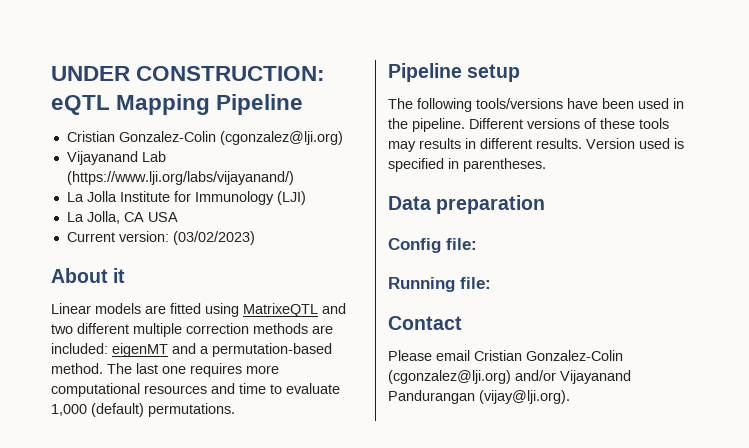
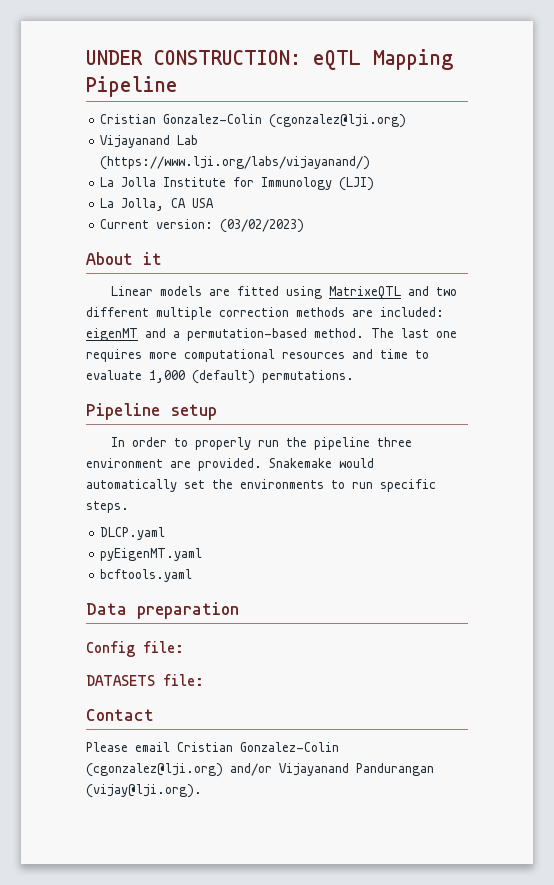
- The following tools/versions have been used in the pipeline. Different versions of these tools may results in different results. Version used is specified in parentheses.
+ In order to properly run the pipeline three environment are provided. Snakemake would automatically set the environments to run specific steps.
+ DLCP.yaml
+ pyEigenMT.yaml
+ bcftools.yaml
- Running file:
+ DATASETS file:

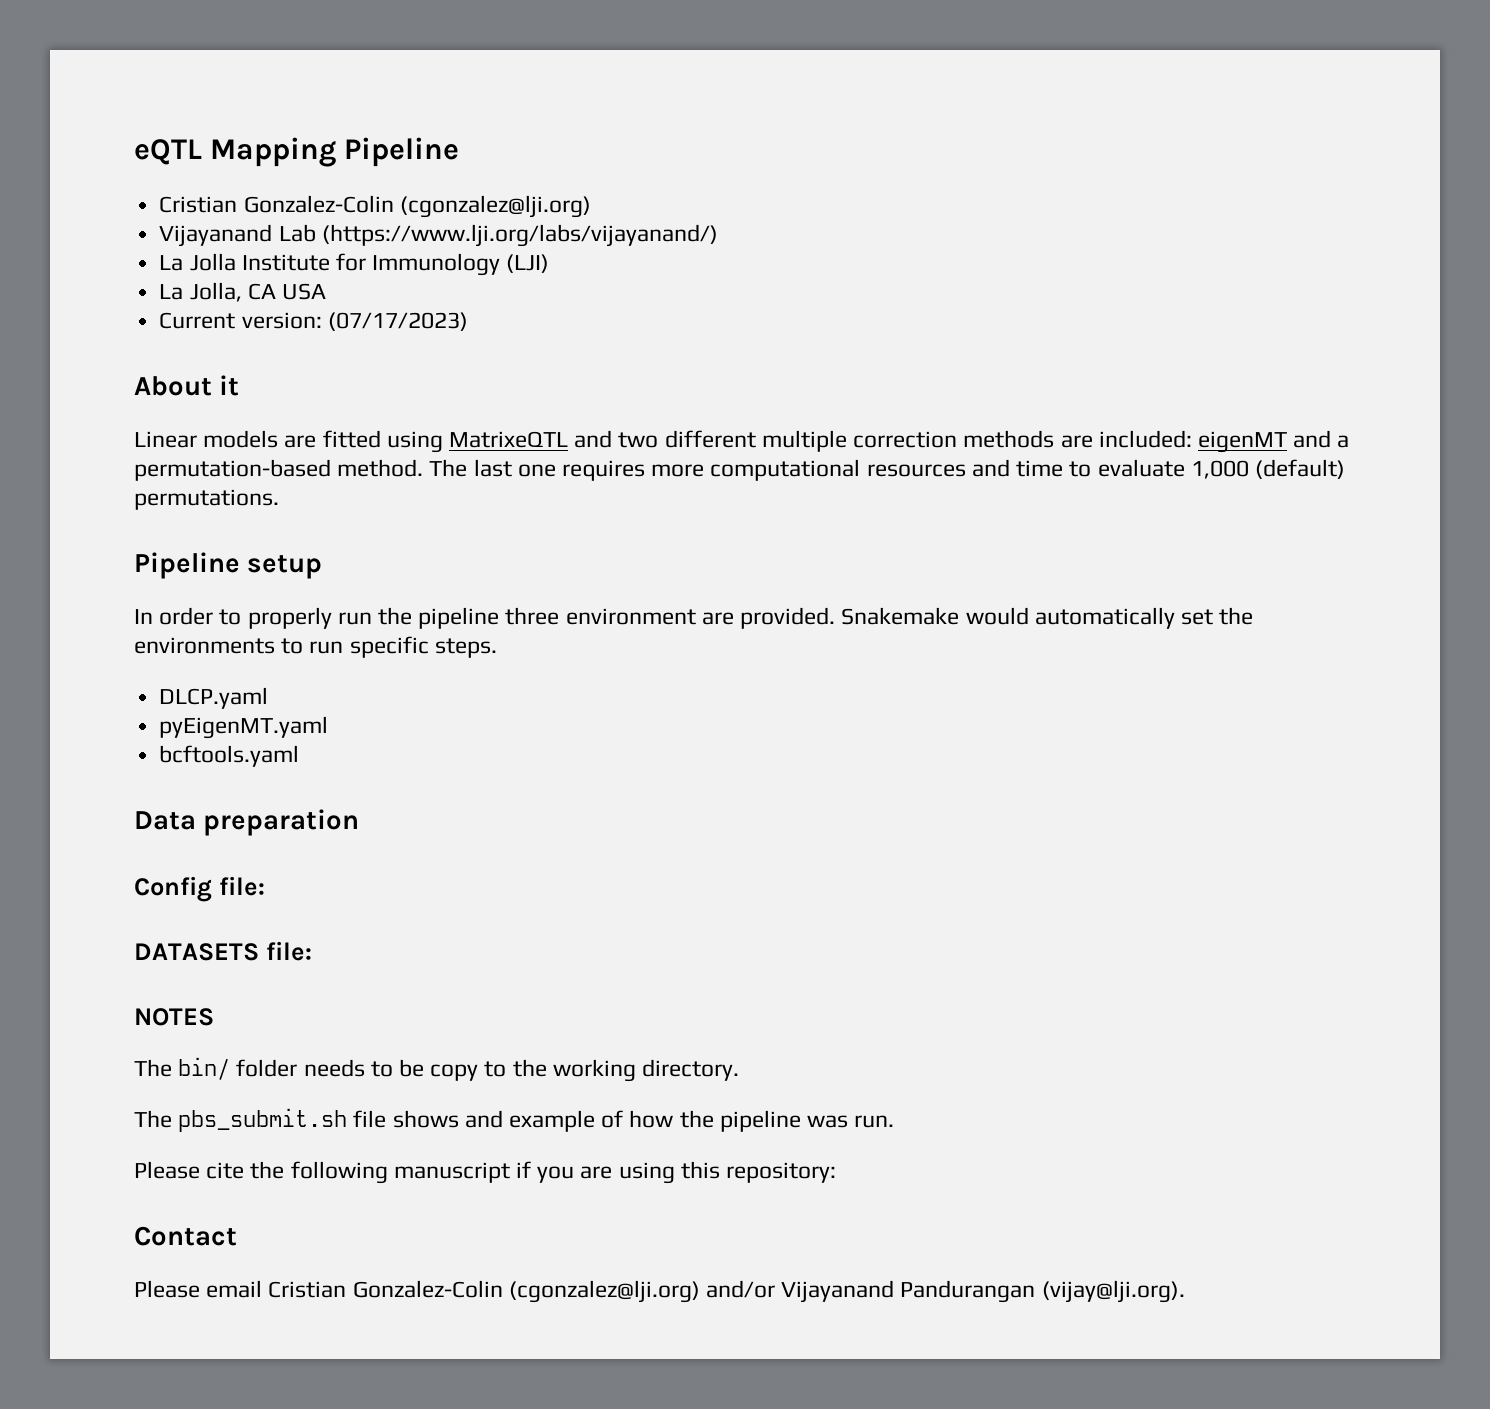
- UNDER CONSTRUCTION: eQTL Mapping Pipeline
+ eQTL Mapping Pipeline
- Current version: (03/02/2023)
+ Current version: (07/17/2023)
+ NOTES
+ The bin/ folder needs to be copy to the working directory.
+ The pbs_submit.sh file shows and example of how the pipeline was run.
+ Please cite the following manuscript if you are using this repository:

